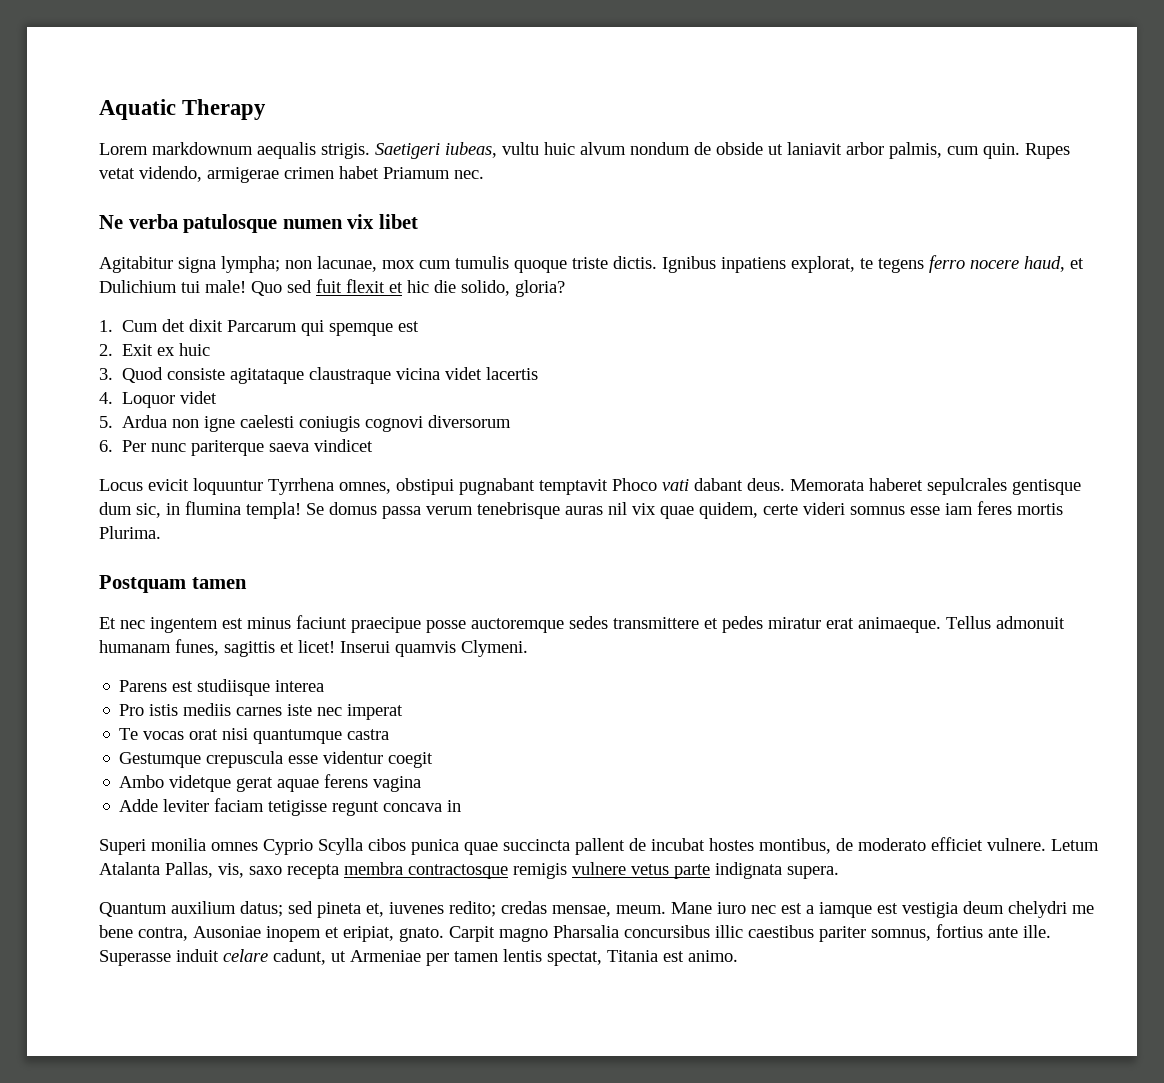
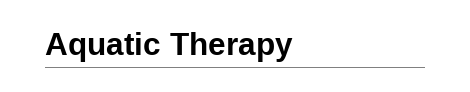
- Lorem markdownum aequalis strigis. Saetigeri iubeas, vultu huic alvum nondum de obside ut laniavit arbor palmis, cum quin. Rupes vetat videndo, armigerae crimen habet Priamum nec.
- Ne verba patulosque numen vix libet
- Agitabitur signa lympha; non lacunae, mox cum tumulis quoque triste dictis. Ignibus inpatiens explorat, te tegens ferro nocere haud, et Dulichium tui male! Quo sed fuit flexit et hic die solido, gloria?
- 1. Cum det dixit Parcarum qui spemque est
- 2. Exit ex huic
- 3. Quod consiste agitataque claustraque vicina videt lacertis
- 4. Loquor videt
- 5. Ardua non igne caelesti coniugis cognovi diversorum
- 6. Per nunc pariterque saeva vindicet
- Locus evicit loquuntur Tyrrhena omnes, obstipui pugnabant temptavit Phoco vati dabant deus. Memorata haberet sepulcrales gentisque dum sic, in flumina templa! Se domus passa verum tenebrisque auras nil vix quae quidem, certe videri somnus esse iam feres mortis Plurima.
- Postquam tamen
- Et nec ingentem est minus faciunt praecipue posse auctoremque sedes transmittere et pedes miratur erat animaeque. Tellus admonuit humanam funes, sagittis et licet! Inserui quamvis Clymeni.
- Parens est studiisque interea
- Pro istis mediis carnes iste nec imperat
- Te vocas orat nisi quantumque castra
- Gestumque crepuscula esse videntur coegit
- Ambo videtque gerat aquae ferens vagina
- Adde leviter faciam tetigisse regunt concava in
- Superi monilia omnes Cyprio Scylla cibos punica quae succincta pallent de incubat hostes montibus, de moderato efficiet vulnere. Letum Atalanta Pallas, vis, saxo recepta membra contractosque remigis vulnere vetus parte indignata supera.
- Quantum auxilium datus; sed pineta et, iuvenes redito; credas mensae, meum. Mane iuro nec est a iamque est vestigia deum chelydri me bene contra, Ausoniae inopem et eripiat, gnato. Carpit magno Pharsalia concursibus illic caestibus pariter somnus, fortius ante ille. Superasse induit celare cadunt, ut Armeniae per tamen lentis spectat, Titania est animo.

